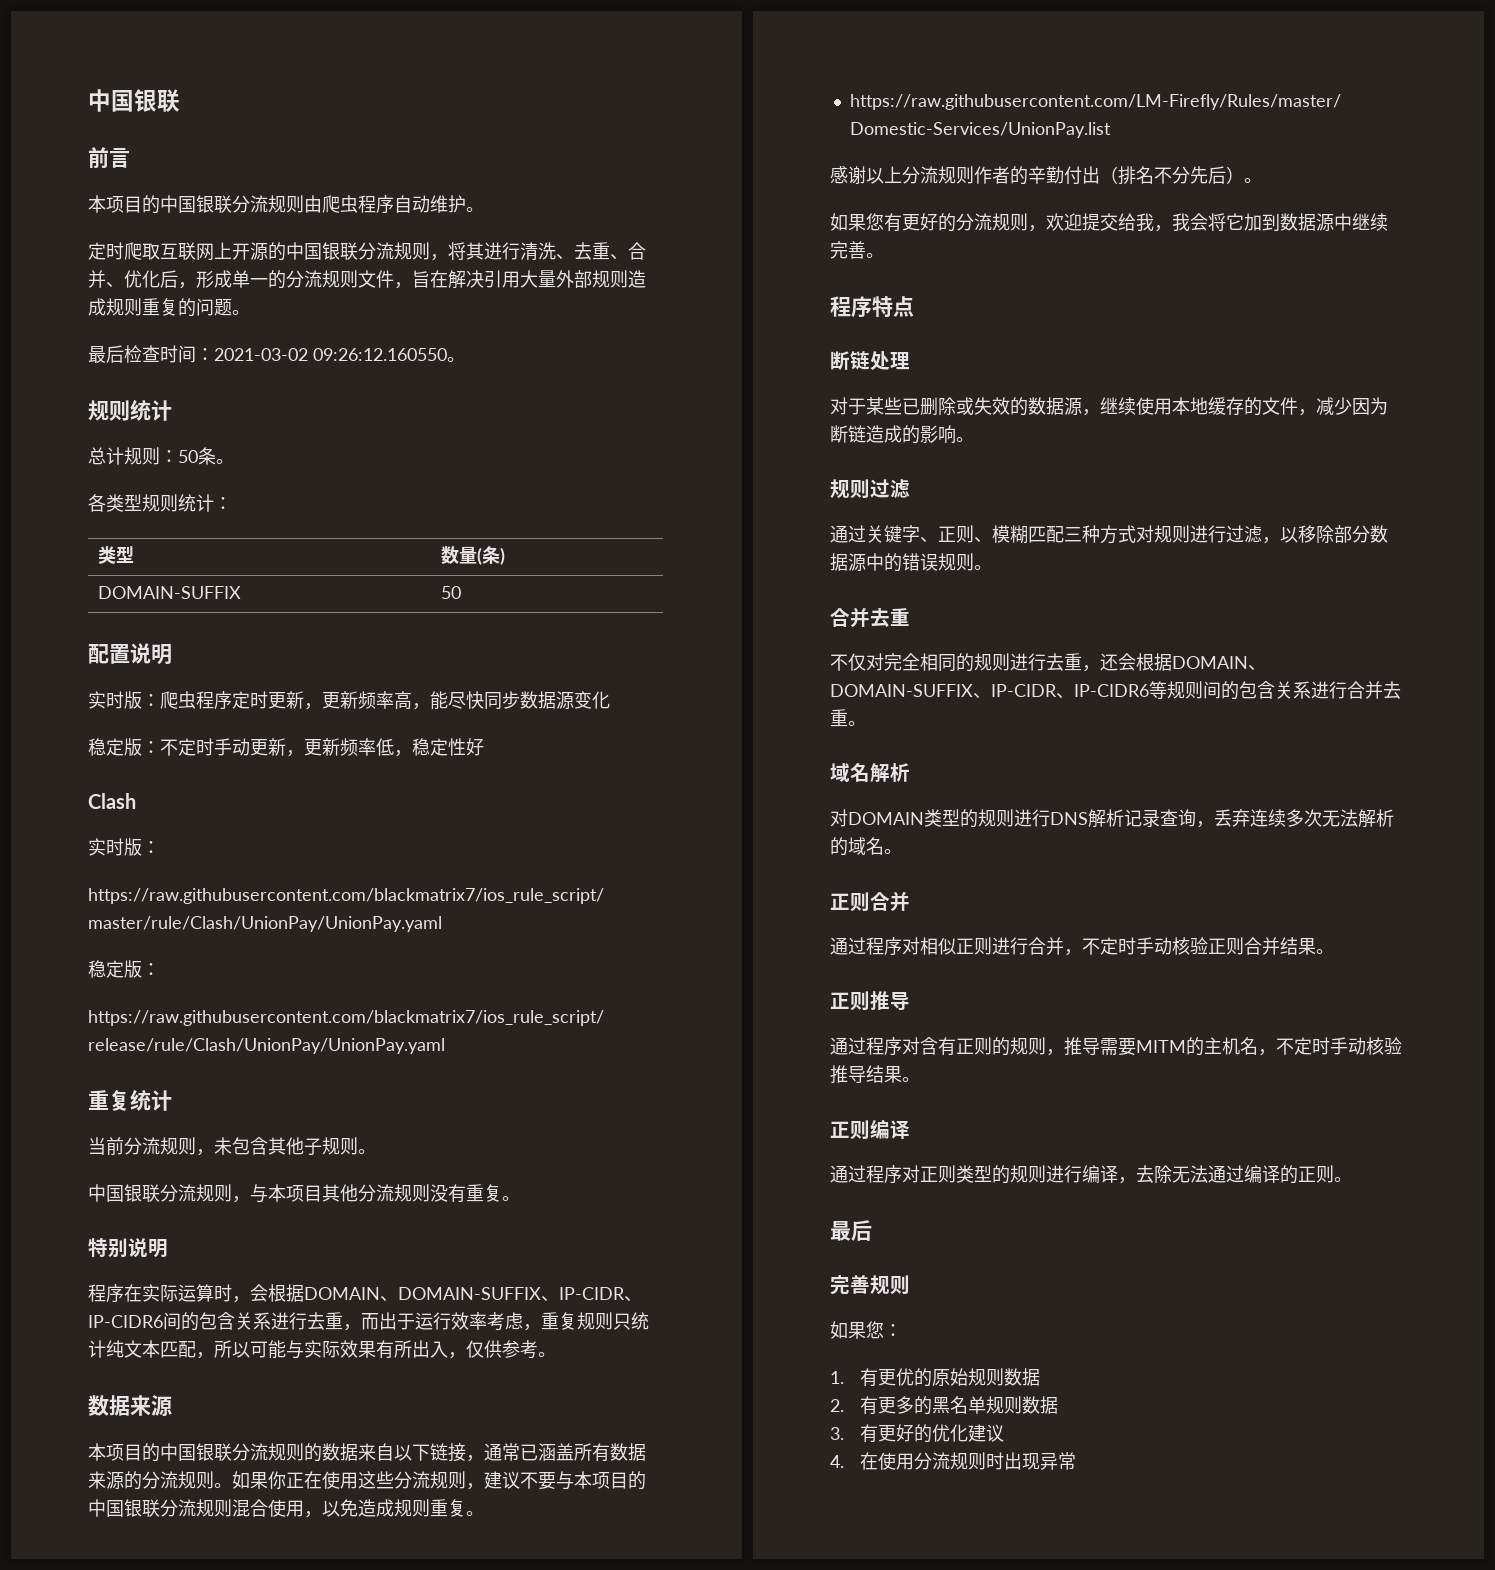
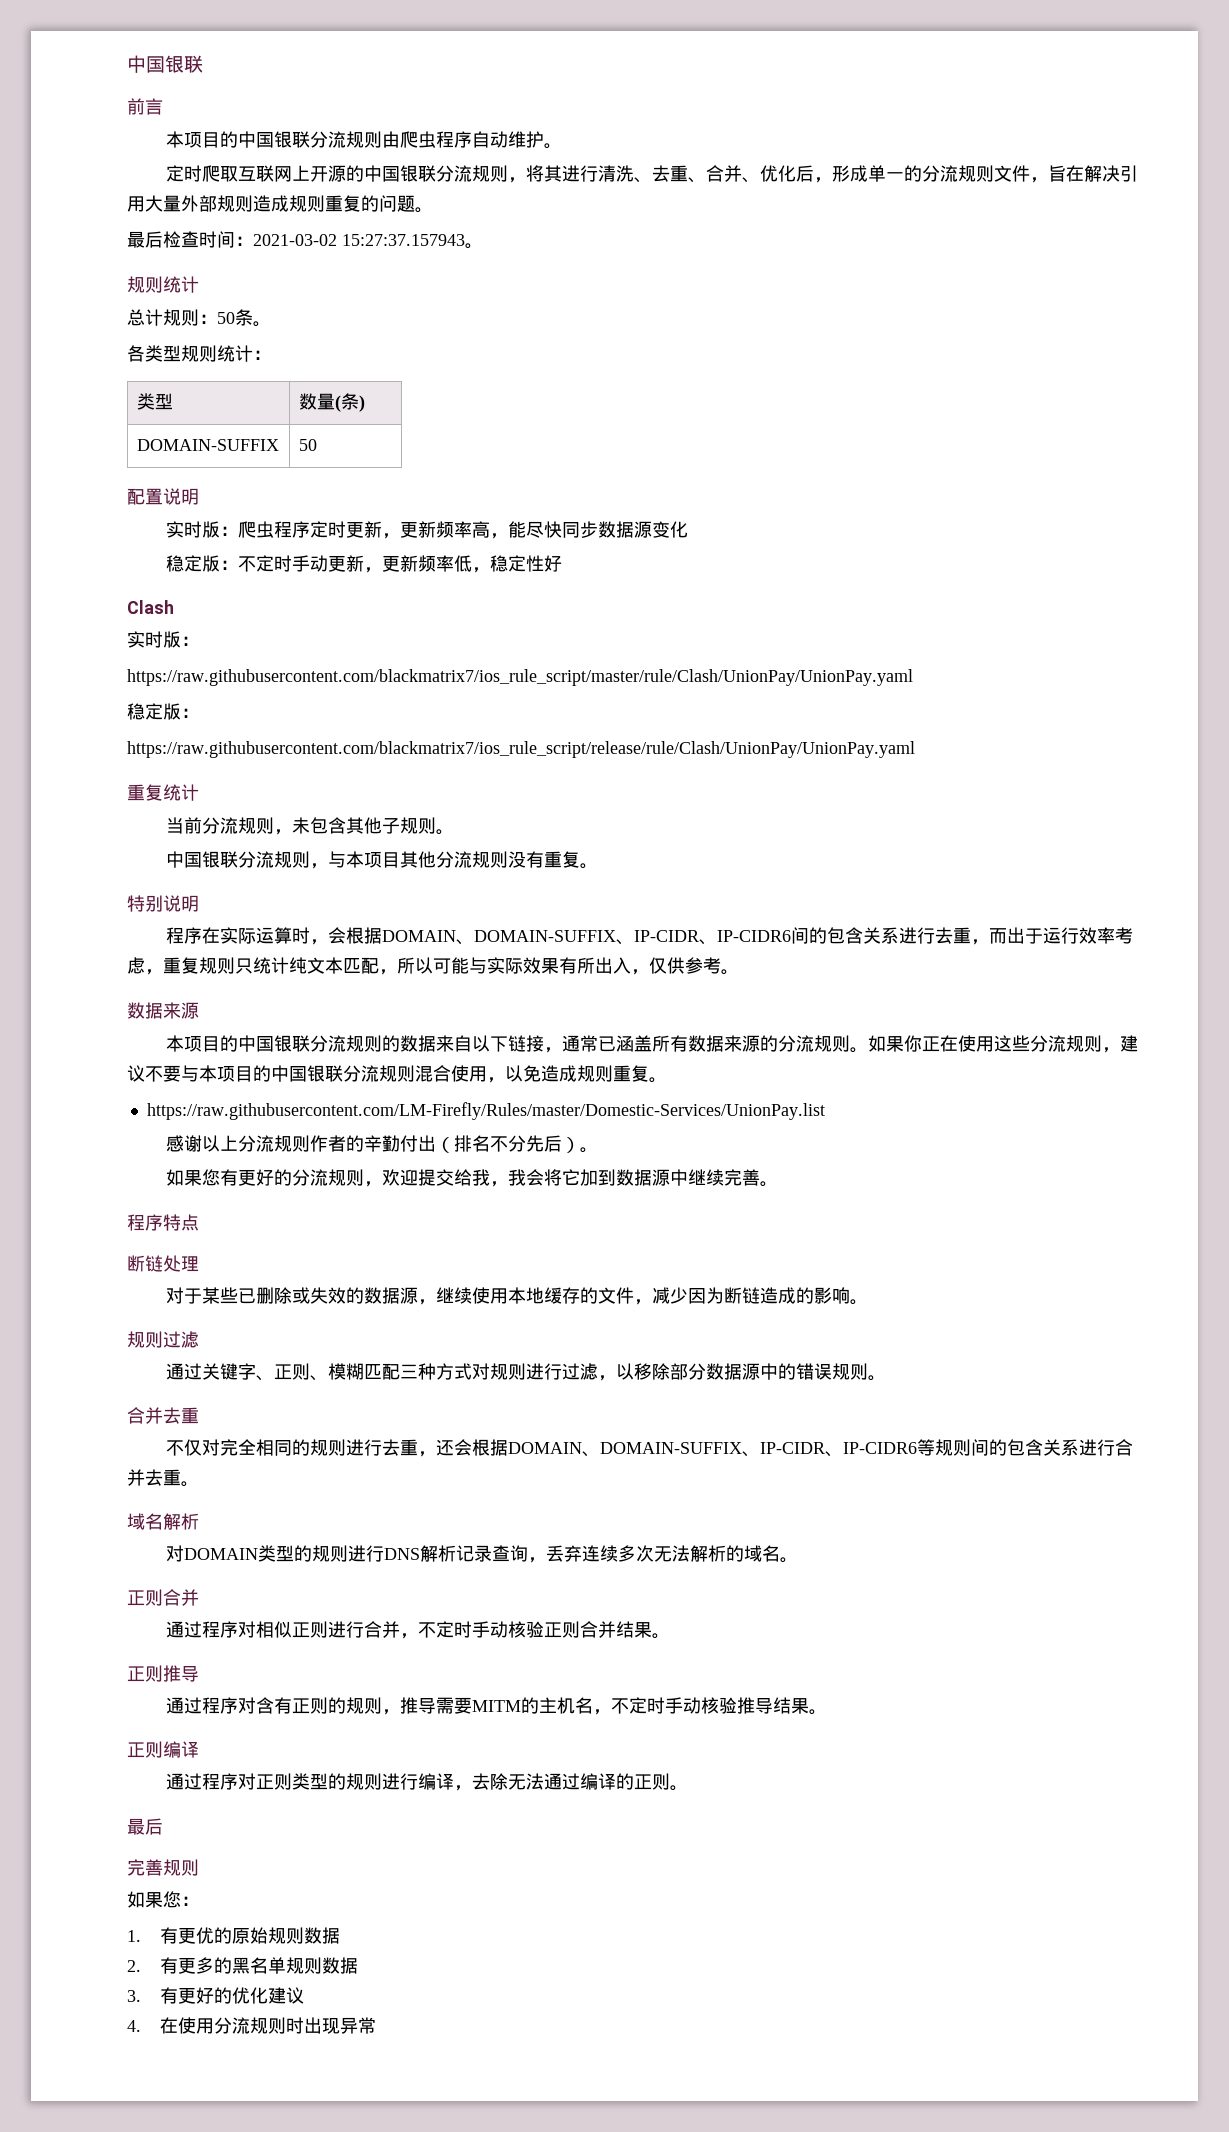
- 最后检查时间：2021-03-02 09:26:12.160550。
+ 最后检查时间：2021-03-02 15:27:37.157943。

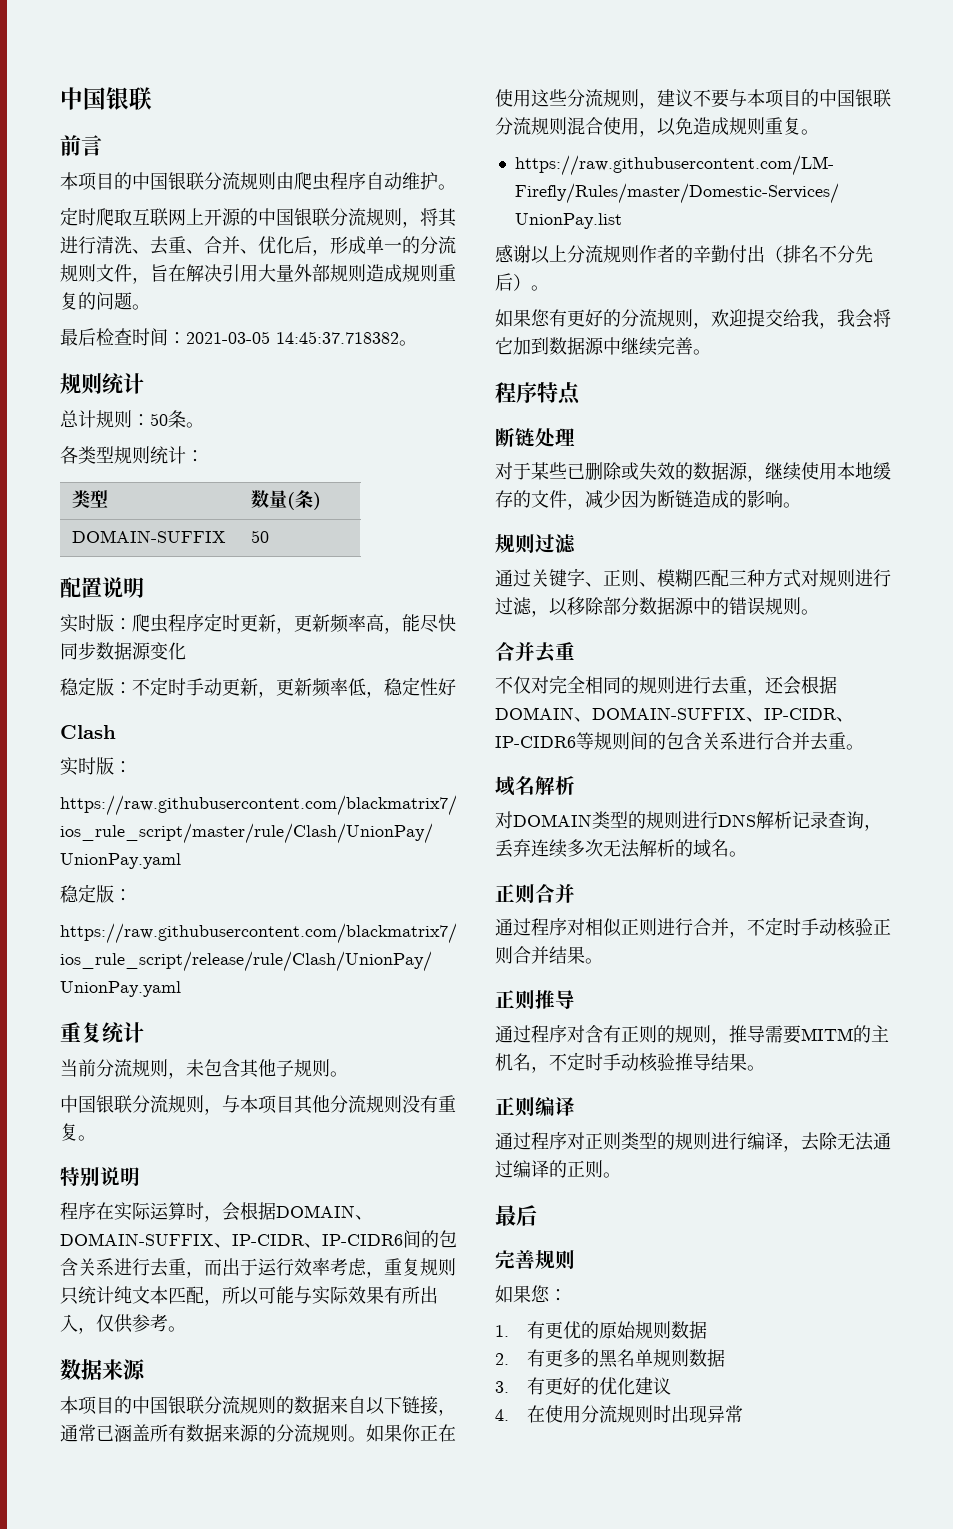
- 最后检查时间：2021-03-02 15:27:37.157943。
+ 最后检查时间：2021-03-05 14:45:37.718382。

